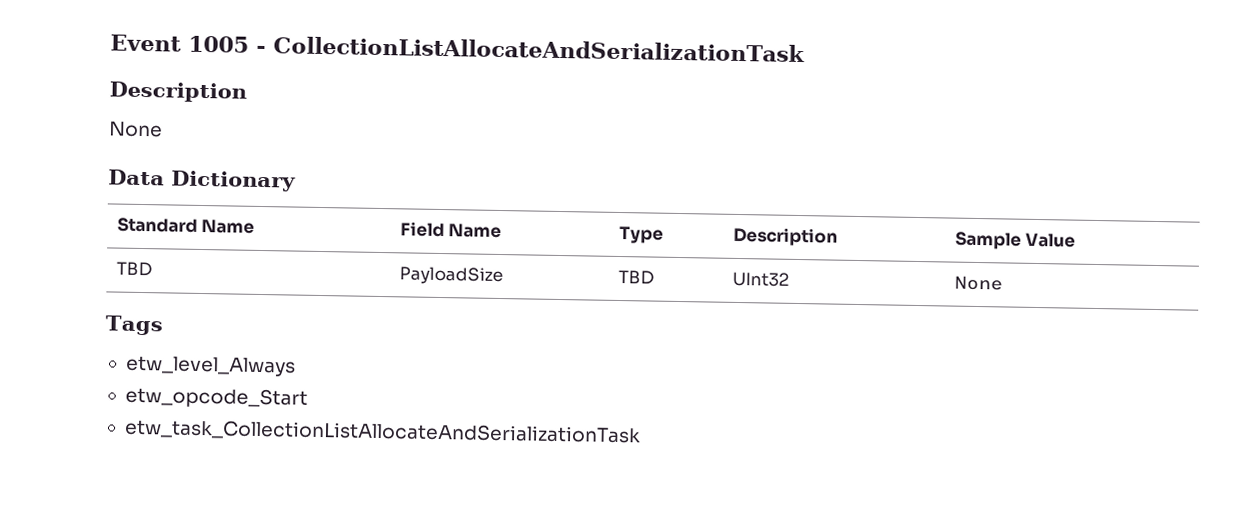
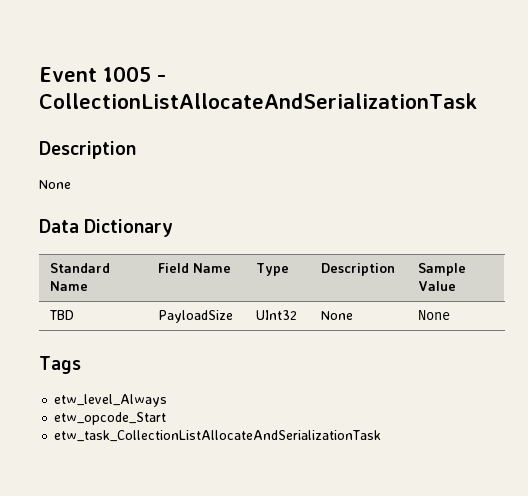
- TBD | PayloadSize | TBD | UInt32 | None
+ TBD | PayloadSize | UInt32 | None | None

